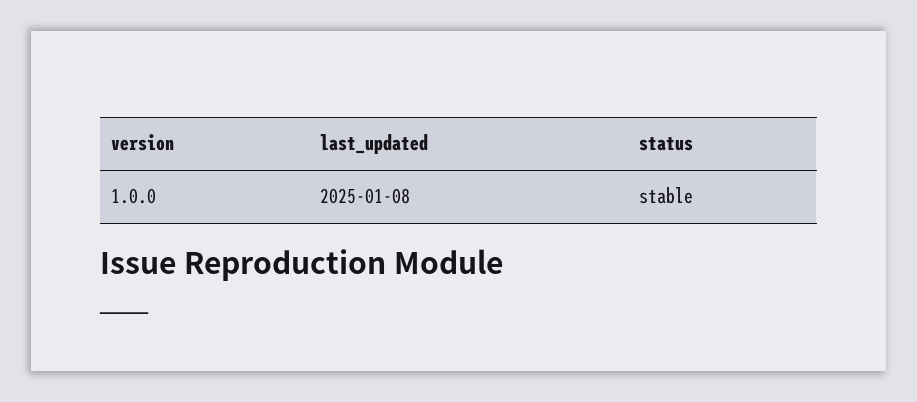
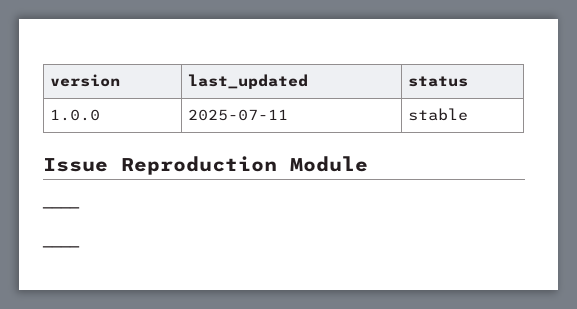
- 1.0.0 | 2025-01-08 | stable
+ 1.0.0 | 2025-07-11 | stable
  Issue Reproduction Module
+ ────

